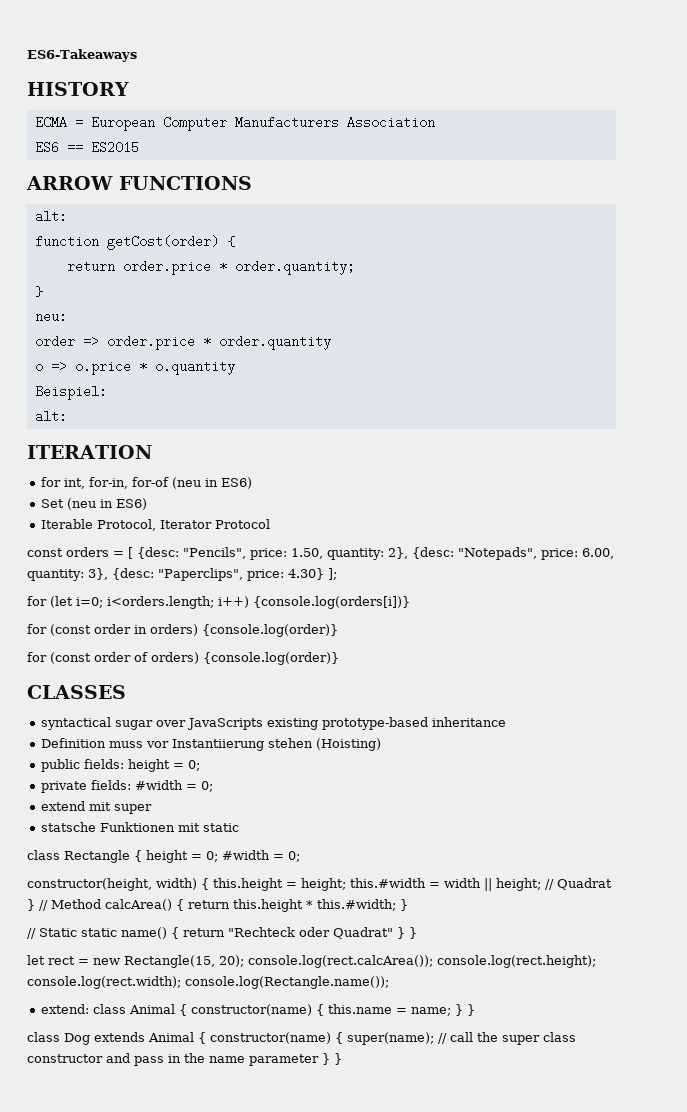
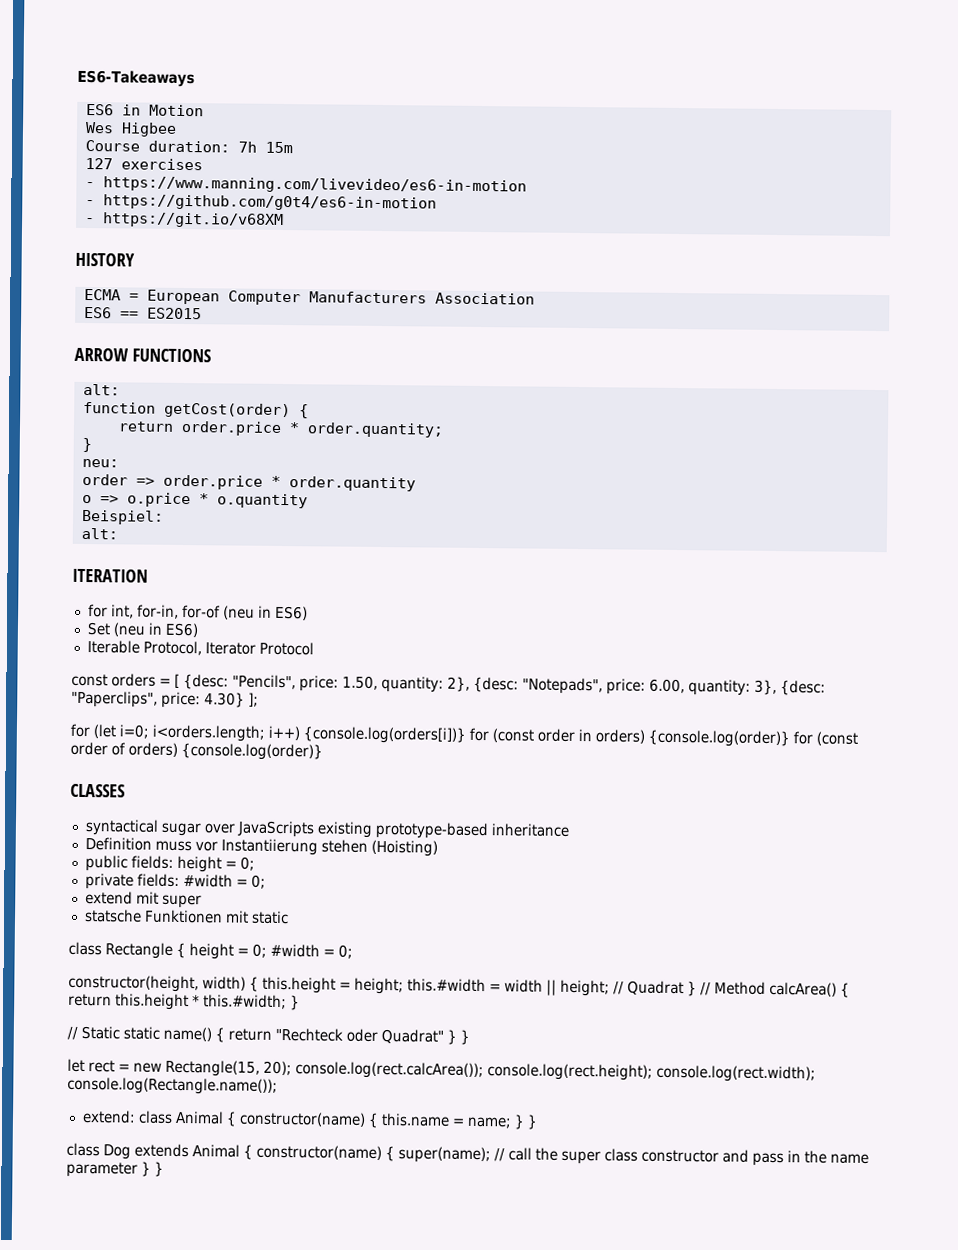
+ ES6 in Motion
+ Wes Higbee
+ Course duration: 7h 15m
+ 127 exercises
+ - https://www.manning.com/livevideo/es6-in-motion
+ - https://github.com/g0t4/es6-in-motion
+ - https://git.io/v68XM
- for (let i=0; i<orders.length; i++) {console.log(orders[i])}
- for (const order in orders) {console.log(order)}
- for (const order of orders) {console.log(order)}
+ for (let i=0; i<orders.length; i++) {console.log(orders[i])} for (const order in orders) {console.log(order)} for (const order of orders) {console.log(order)}

